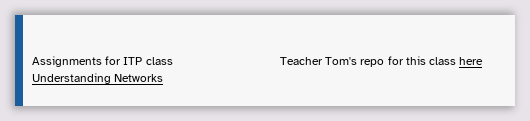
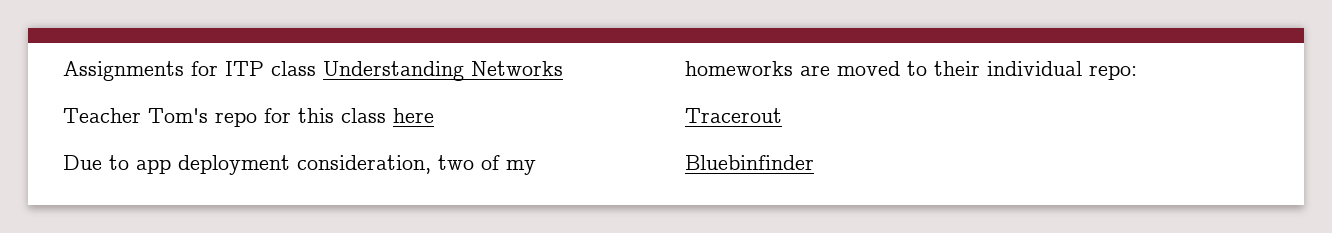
+ Due to app deployment consideration, two of my homeworks are moved to their individual repo:
+ Tracerout
+ Bluebinfinder

